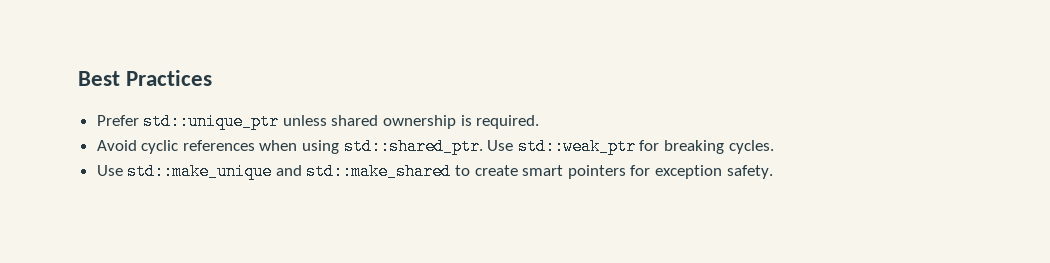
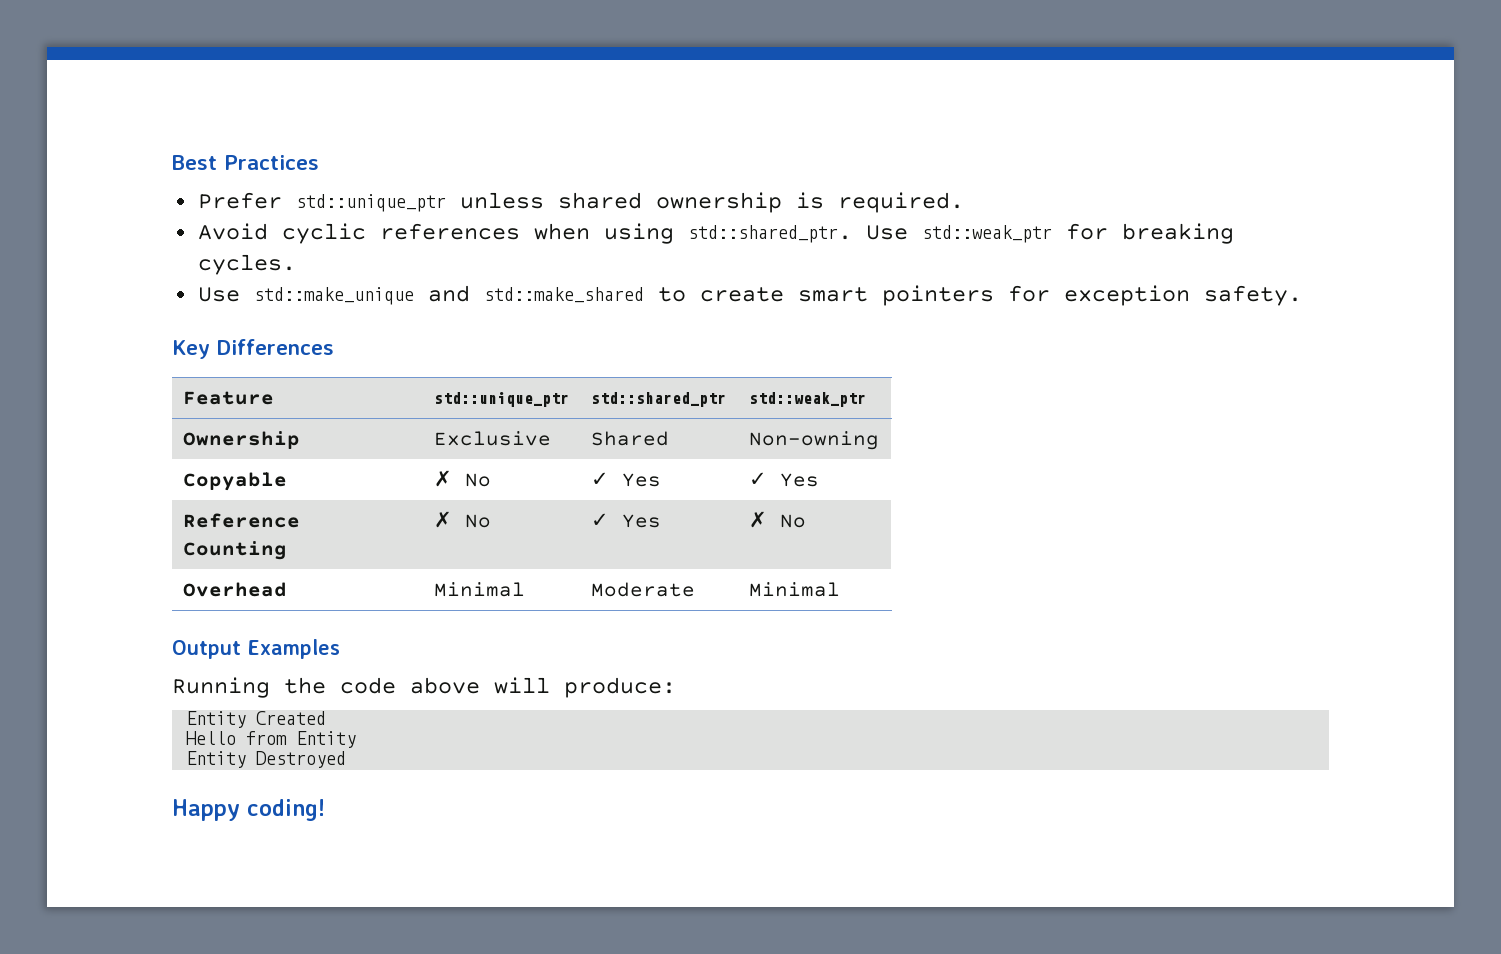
+ Key Differences
+ Feature | std::unique_ptr | std::shared_ptr | std::weak_ptr
+ Ownership | Exclusive | Shared | Non-owning
+ Copyable | ✗ No | ✓ Yes | ✓ Yes
+ Reference Counting | ✗ No | ✓ Yes | ✗ No
+ Overhead | Minimal | Moderate | Minimal
+ Output Examples
+ Running the code above will produce:
+ Entity Created
+ Hello from Entity
+ Entity Destroyed
+ Happy coding!

